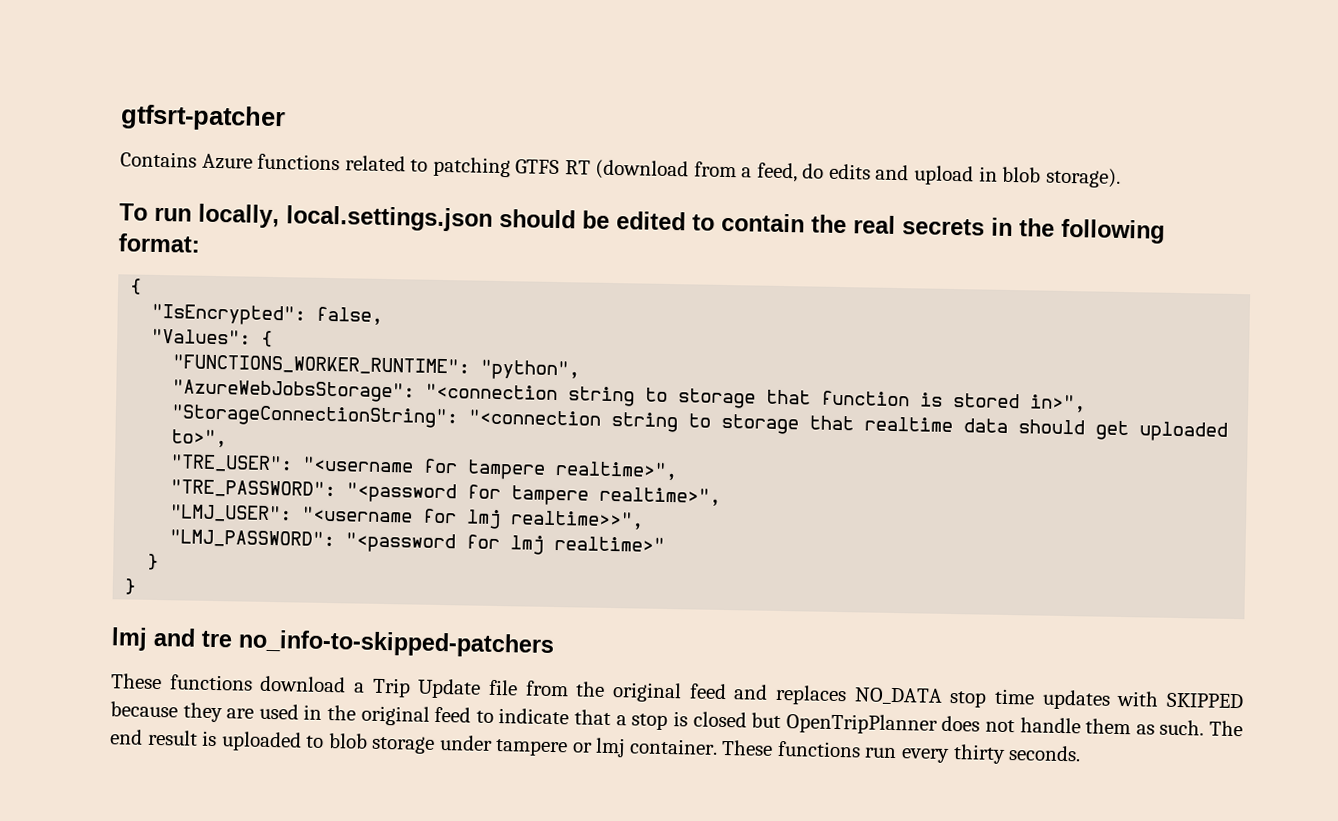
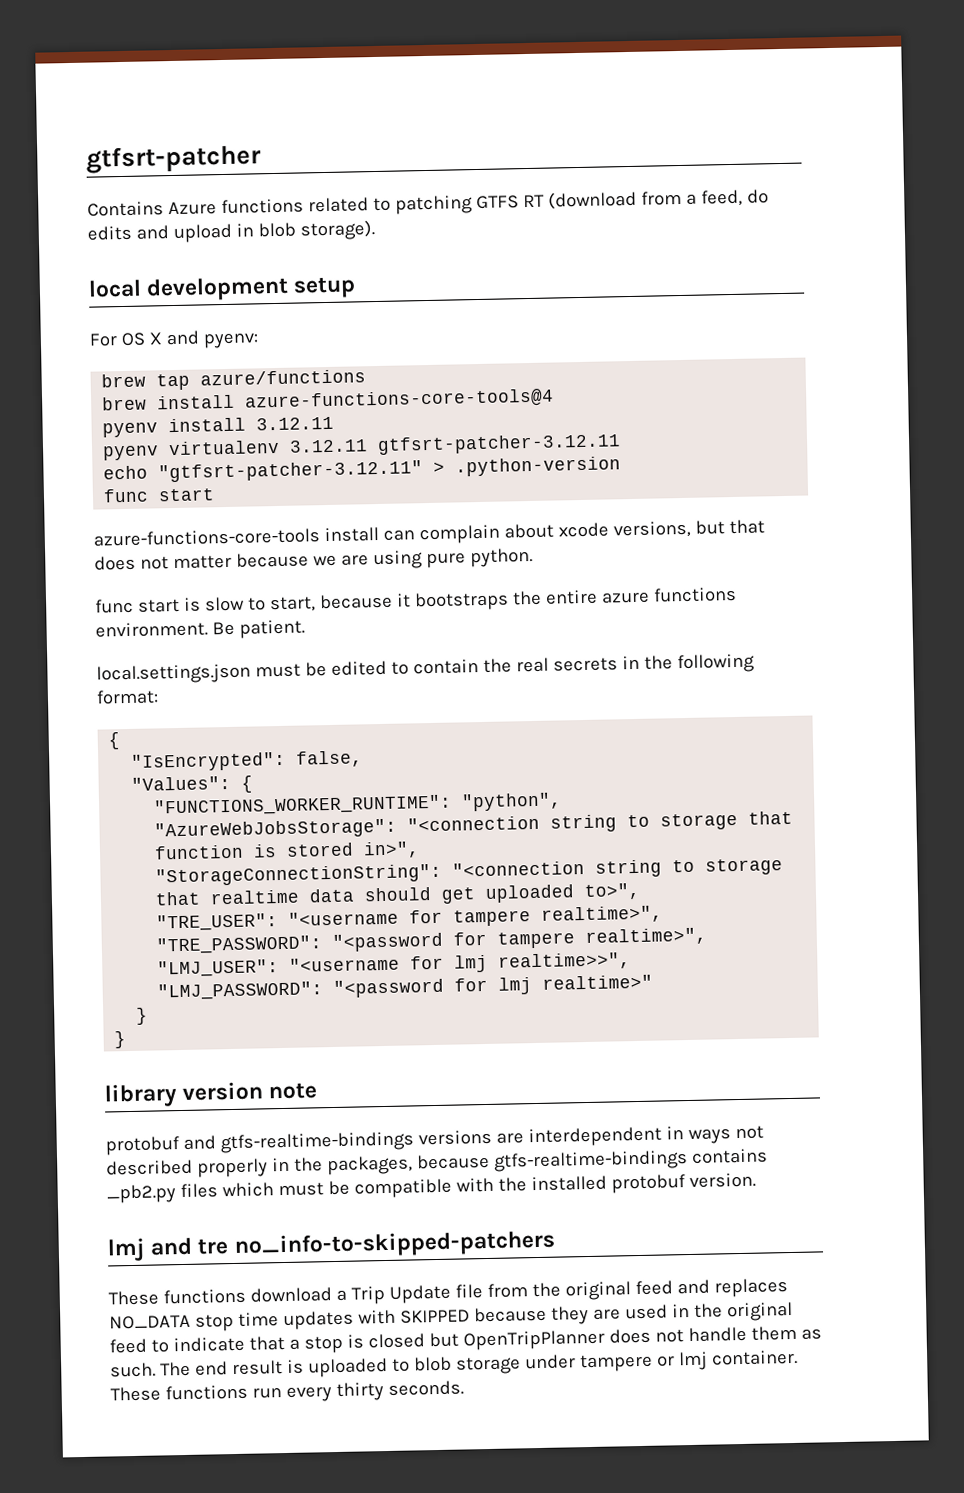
- To run locally, local.settings.json should be edited to contain the real secrets in the following format:
+ local development setup
+ For OS X and pyenv:
+ brew tap azure/functions
+ brew install azure-functions-core-tools@4
+ pyenv install 3.12.11
+ pyenv virtualenv 3.12.11 gtfsrt-patcher-3.12.11
+ echo "gtfsrt-patcher-3.12.11" > .python-version
+ func start
+ azure-functions-core-tools install can complain about xcode versions, but that does not matter because we are using pure python.
+ func start is slow to start, because it bootstraps the entire azure functions environment. Be patient.
+ local.settings.json must be edited to contain the real secrets in the following format:
+ library version note
+ protobuf and gtfs-realtime-bindings versions are interdependent in ways not described properly in the packages, because gtfs-realtime-bindings contains _pb2.py files which must be compatible with the installed protobuf version.

